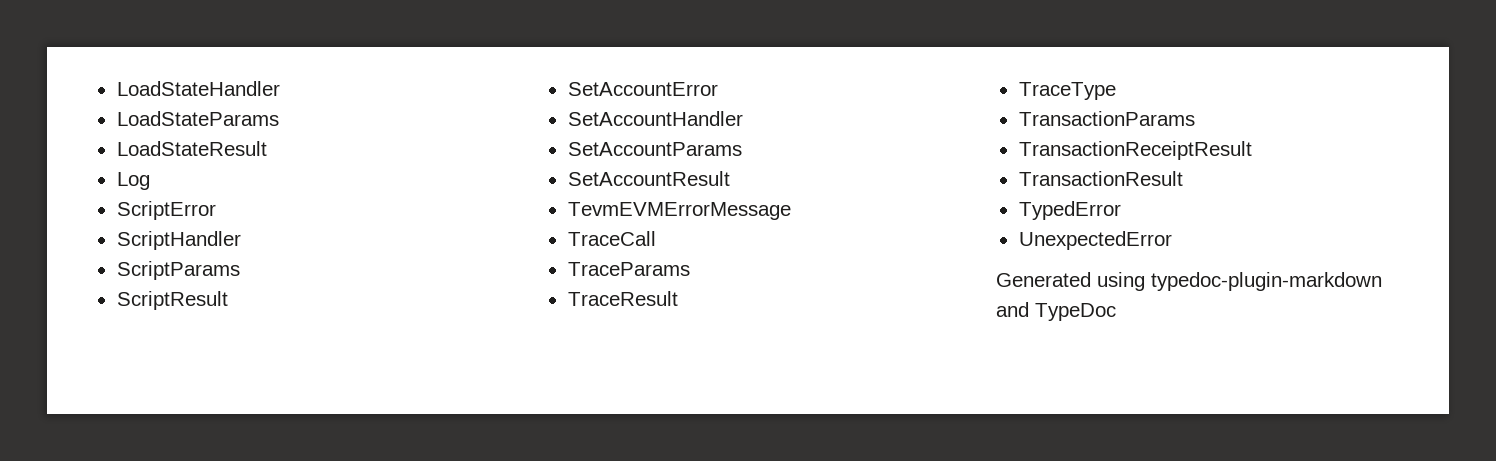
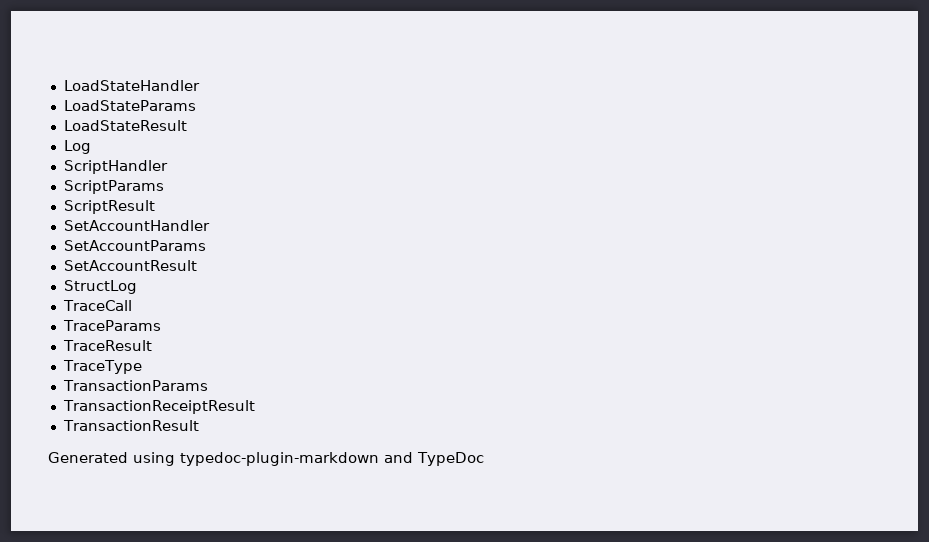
- ScriptError
- SetAccountError
- TevmEVMErrorMessage
+ StructLog
- TypedError
- UnexpectedError

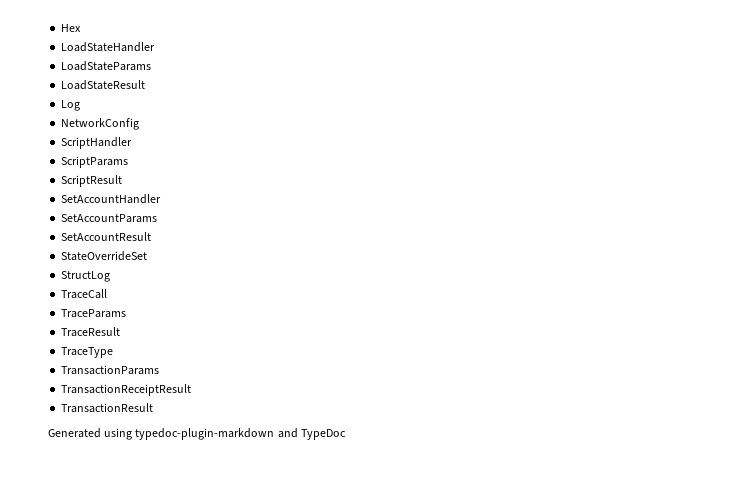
+ Hex
+ NetworkConfig
+ StateOverrideSet

